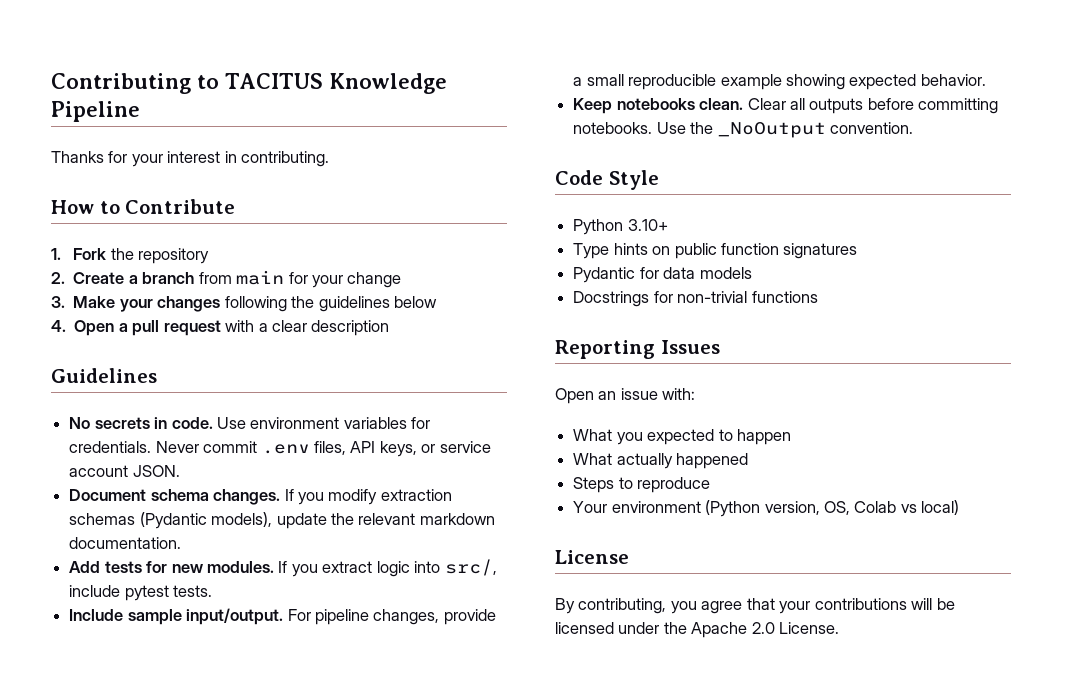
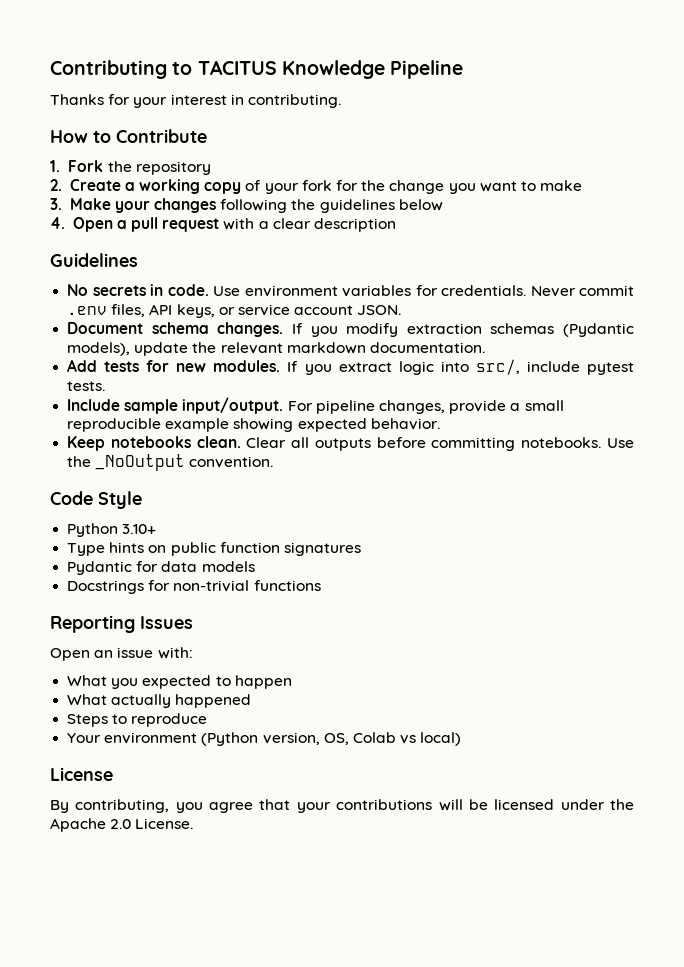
- 2. Create a branch from main for your change
+ 2. Create a working copy of your fork for the change you want to make

